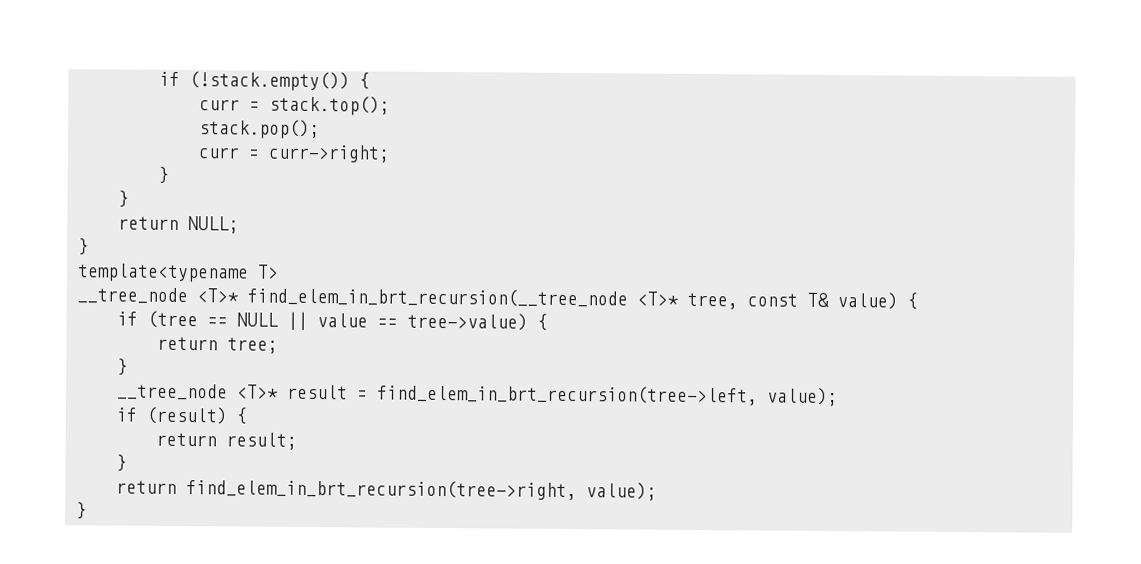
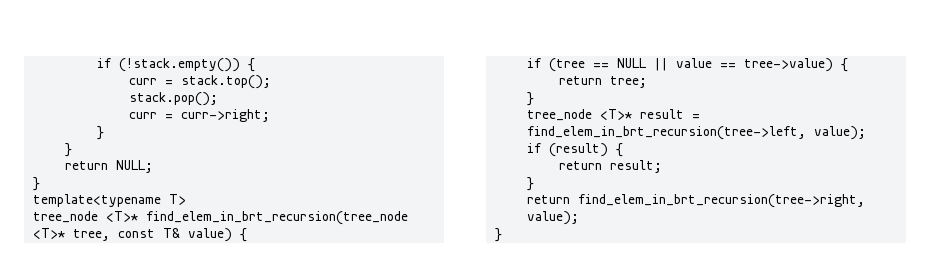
- __tree_node <T>* find_elem_in_brt_recursion(__tree_node <T>* tree, const T& value) {
+ tree_node <T>* find_elem_in_brt_recursion(tree_node <T>* tree, const T& value) {
- __tree_node <T>* result = find_elem_in_brt_recursion(tree->left, value);
+ tree_node <T>* result = find_elem_in_brt_recursion(tree->left, value);

